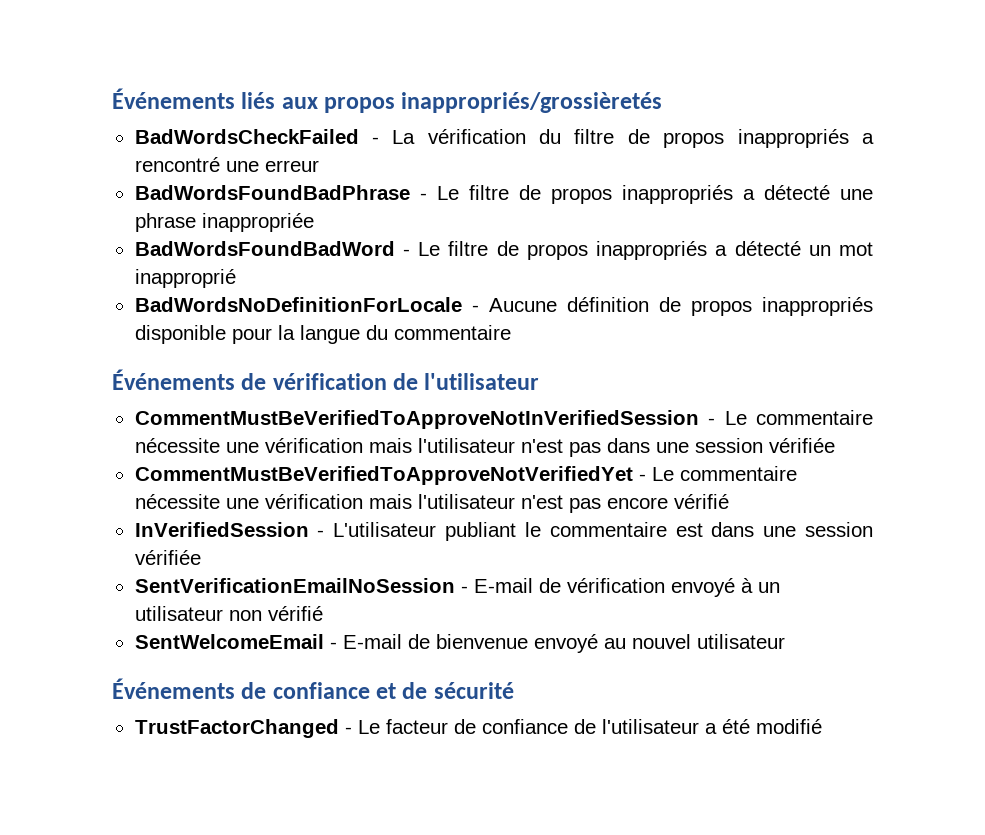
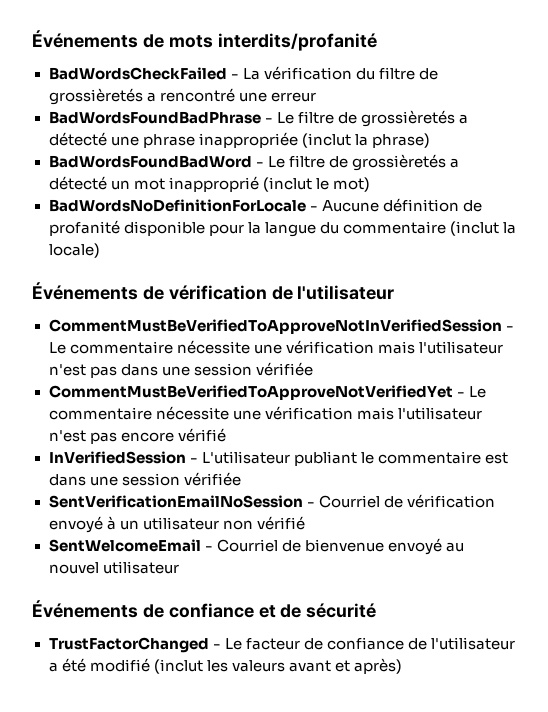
- Événements liés aux propos inappropriés/grossièretés
+ Événements de mots interdits/profanité
- BadWordsCheckFailed - La vérification du filtre de propos inappropriés a rencontré une erreur
+ BadWordsCheckFailed - La vérification du filtre de grossièretés a rencontré une erreur
- BadWordsFoundBadPhrase - Le filtre de propos inappropriés a détecté une phrase inappropriée
+ BadWordsFoundBadPhrase - Le filtre de grossièretés a détecté une phrase inappropriée (inclut la phrase)
- BadWordsFoundBadWord - Le filtre de propos inappropriés a détecté un mot inapproprié
+ BadWordsFoundBadWord - Le filtre de grossièretés a détecté un mot inapproprié (inclut le mot)
- BadWordsNoDefinitionForLocale - Aucune définition de propos inappropriés disponible pour la langue du commentaire
+ BadWordsNoDefinitionForLocale - Aucune définition de profanité disponible pour la langue du commentaire (inclut la locale)
- SentVerificationEmailNoSession - E-mail de vérification envoyé à un utilisateur non vérifié
+ SentVerificationEmailNoSession - Courriel de vérification envoyé à un utilisateur non vérifié
- SentWelcomeEmail - E-mail de bienvenue envoyé au nouvel utilisateur
+ SentWelcomeEmail - Courriel de bienvenue envoyé au nouvel utilisateur
- TrustFactorChanged - Le facteur de confiance de l'utilisateur a été modifié
+ TrustFactorChanged - Le facteur de confiance de l'utilisateur a été modifié (inclut les valeurs avant et après)

